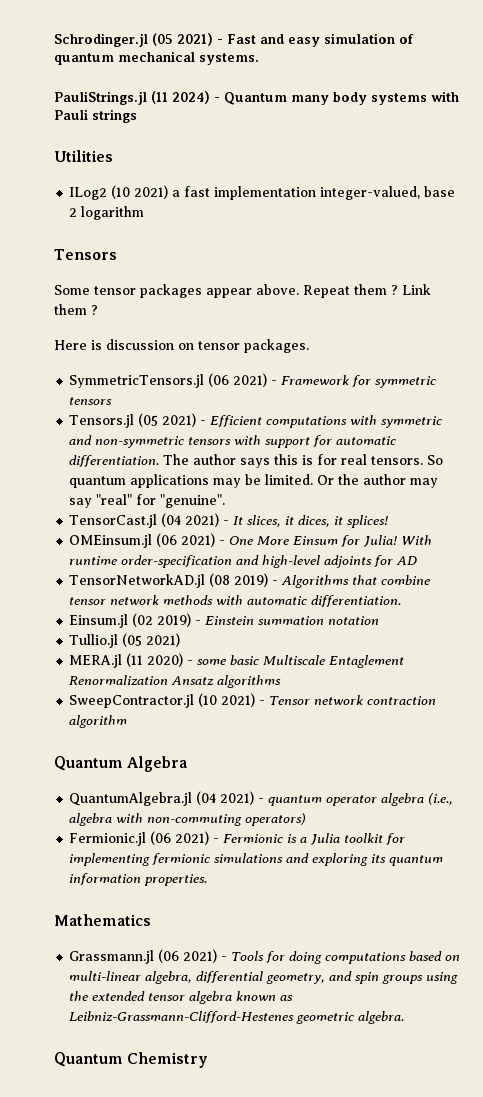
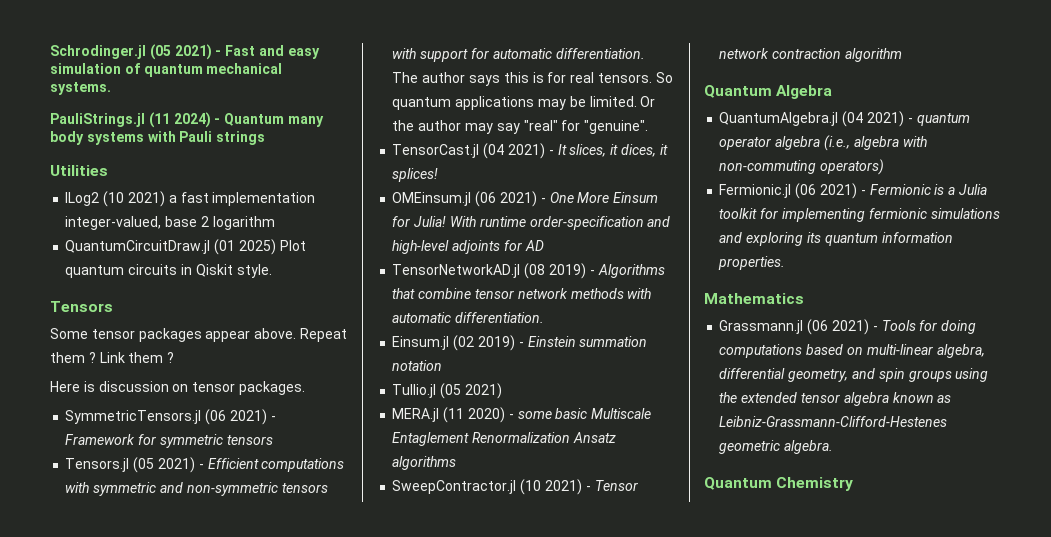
+ QuantumCircuitDraw.jl (01 2025) Plot quantum circuits in Qiskit style.

